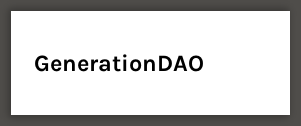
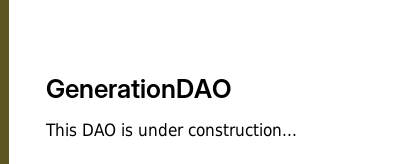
+ This DAO is under construction...

